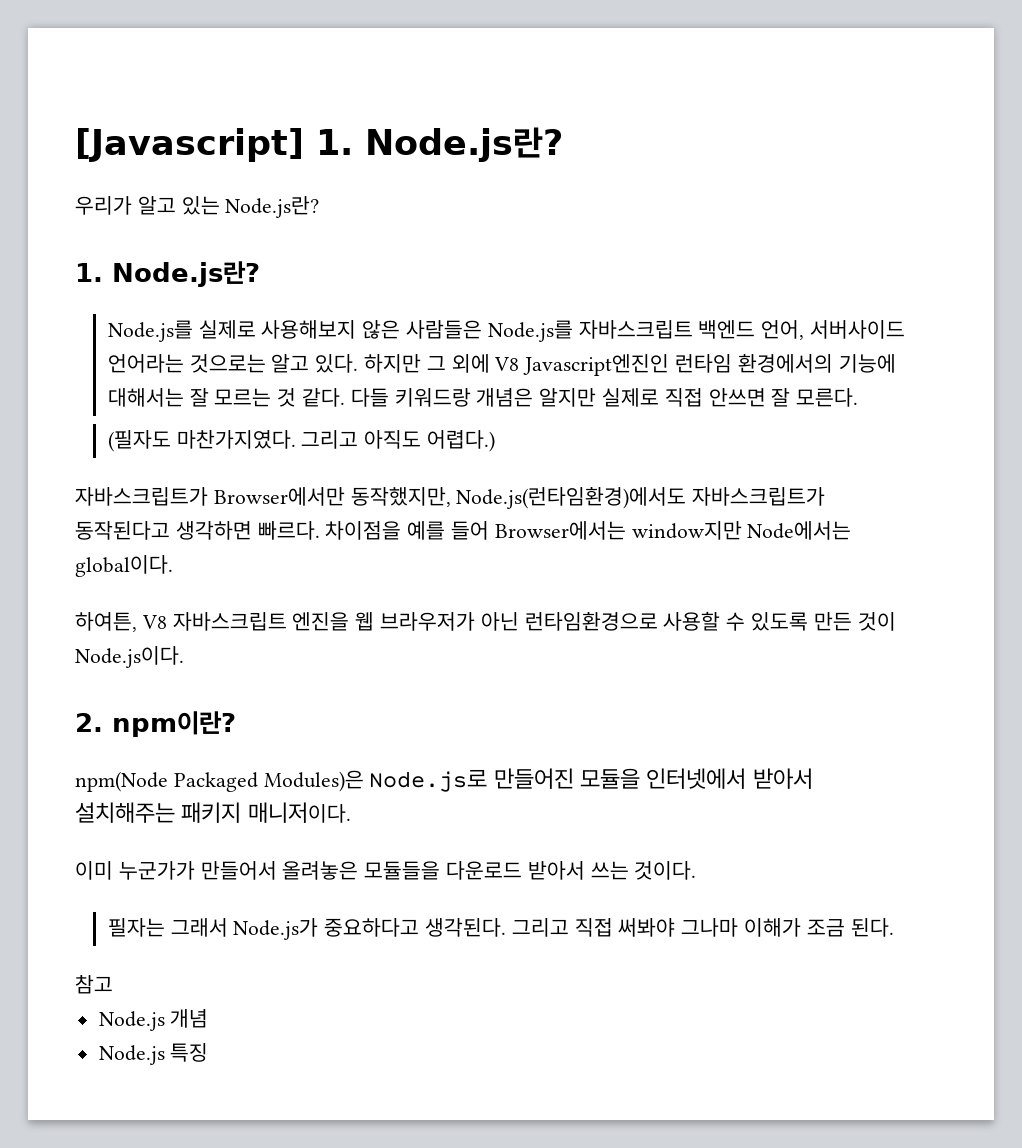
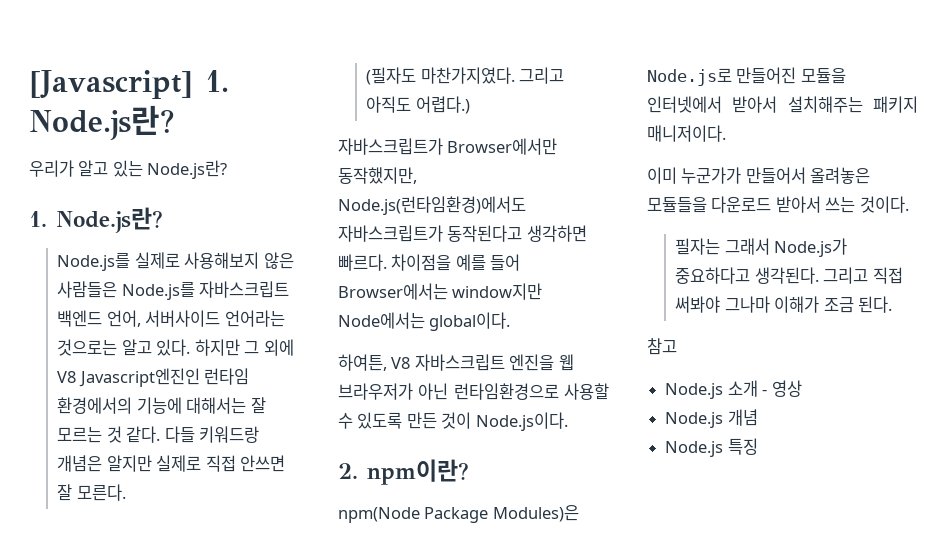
- npm(Node Packaged Modules)은 Node.js로 만들어진 모듈을 인터넷에서 받아서 설치해주는 패키지 매니저이다.
+ npm(Node Package Modules)은 Node.js로 만들어진 모듈을 인터넷에서 받아서 설치해주는 패키지 매니저이다.
+ Node.js 소개 - 영상

